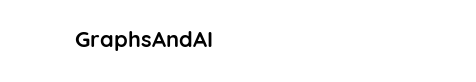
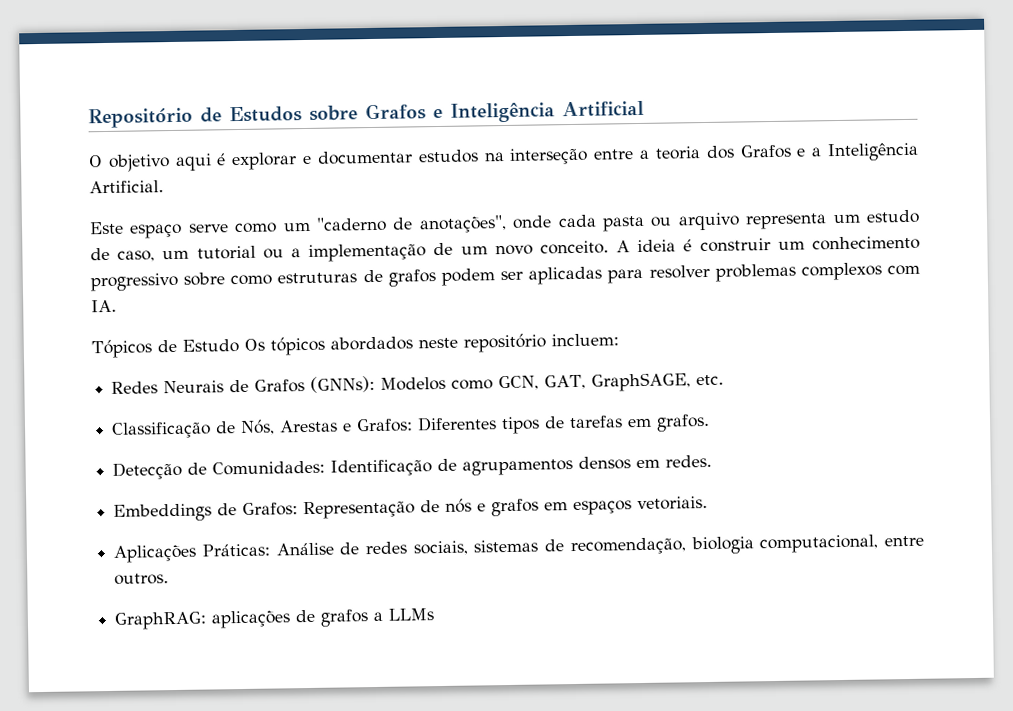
- GraphsAndAI
+ Repositório de Estudos sobre Grafos e Inteligência Artificial
+ O objetivo aqui é explorar e documentar estudos na interseção entre a teoria dos Grafos e a Inteligência Artificial.
+ Este espaço serve como um "caderno de anotações", onde cada pasta ou arquivo representa um estudo de caso, um tutorial ou a implementação de um novo conceito. A ideia é construir um conhecimento progressivo sobre como estruturas de grafos podem ser aplicadas para resolver problemas complexos com IA.
+ Tópicos de Estudo Os tópicos abordados neste repositório incluem:
+ Redes Neurais de Grafos (GNNs): Modelos como GCN, GAT, GraphSAGE, etc.
+ Classificação de Nós, Arestas e Grafos: Diferentes tipos de tarefas em grafos.
+ Detecção de Comunidades: Identificação de agrupamentos densos em redes.
+ Embeddings de Grafos: Representação de nós e grafos em espaços vetoriais.
+ Aplicações Práticas: Análise de redes sociais, sistemas de recomendação, biologia computacional, entre outros.
+ GraphRAG: aplicações de grafos a LLMs

